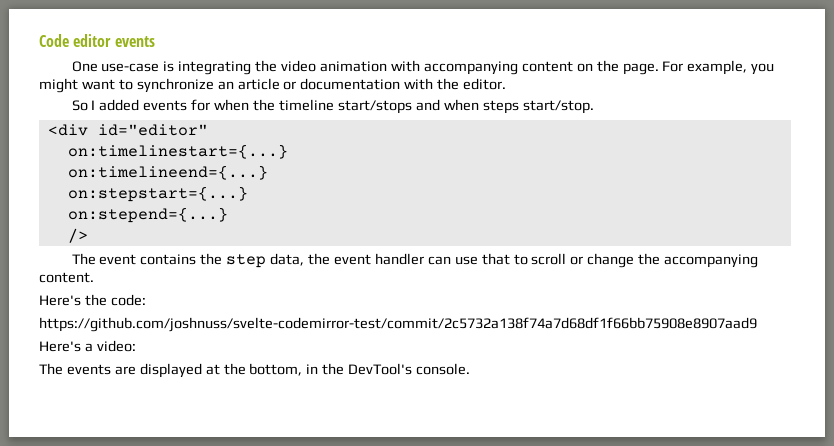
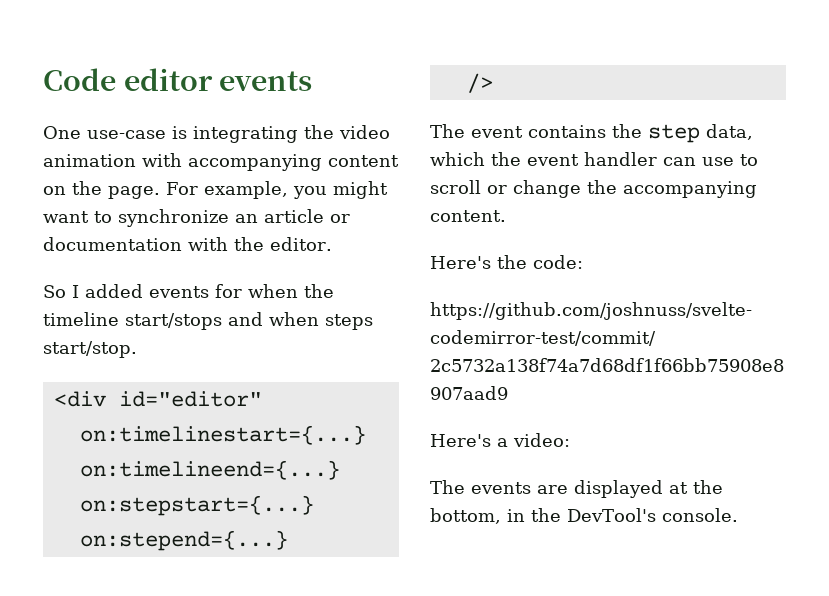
- The event contains the step data, the event handler can use that to scroll or change the accompanying content.
+ The event contains the step data, which the event handler can use to scroll or change the accompanying content.

